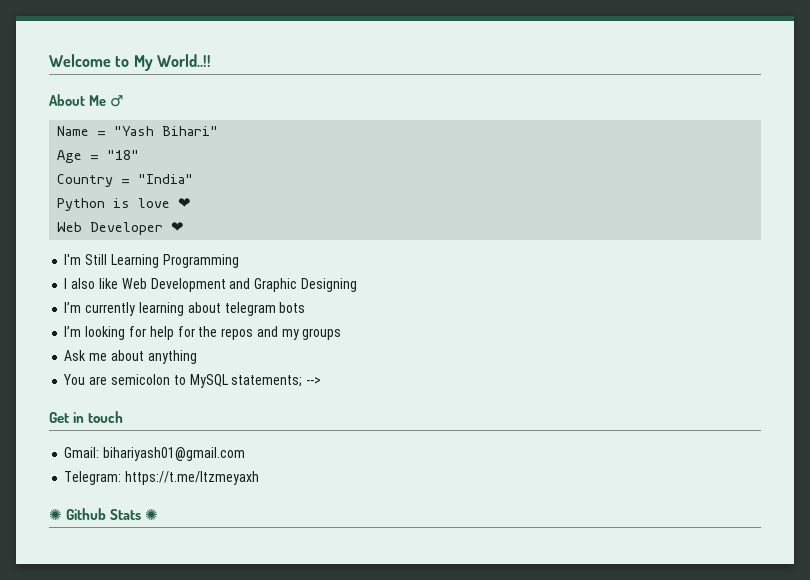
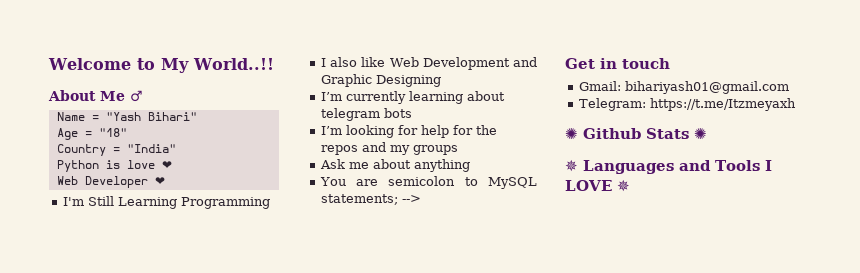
+ ✵ Languages and Tools I LOVE ✵

